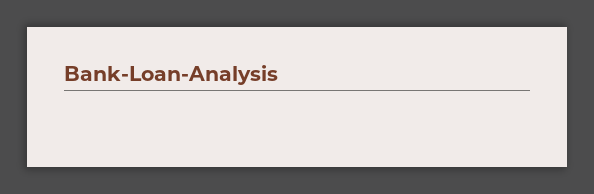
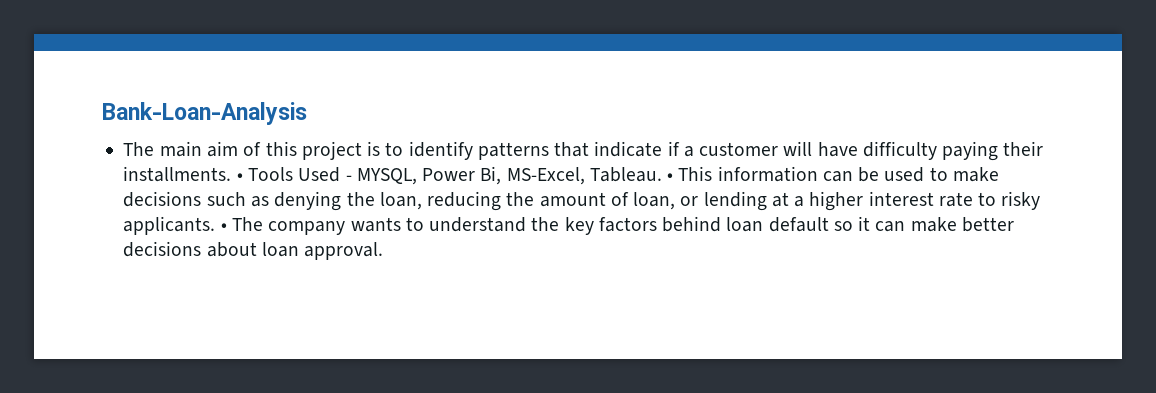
+ The main aim of this project is to identify patterns that indicate if a customer will have difficulty paying their installments. • Tools Used - MYSQL, Power Bi, MS-Excel, Tableau. • This information can be used to make decisions such as denying the loan, reducing the amount of loan, or lending at a higher interest rate to risky applicants. • The company wants to understand the key factors behind loan default so it can make better decisions about loan approval.

